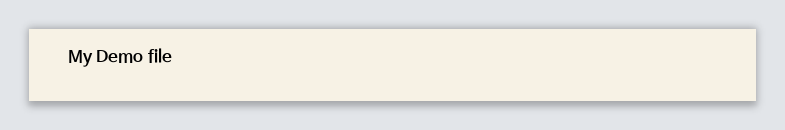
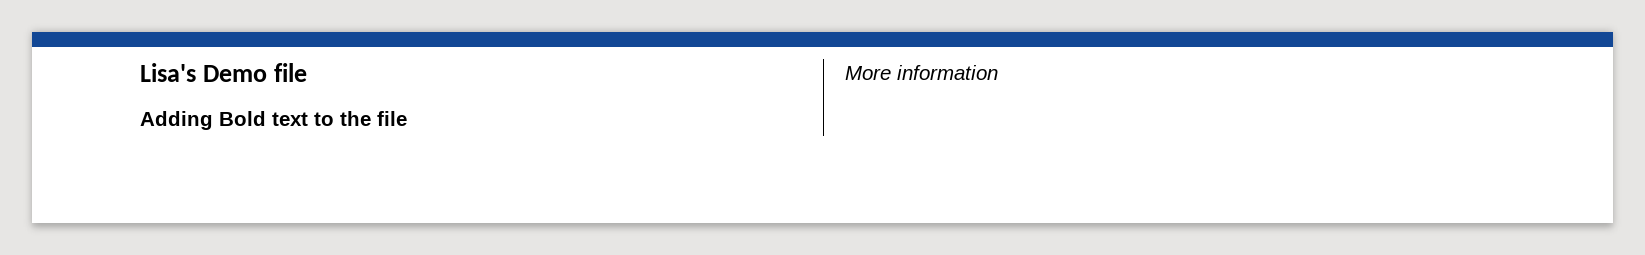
- My Demo file
+ Lisa's Demo file
+ Adding Bold text to the file
+ More information

